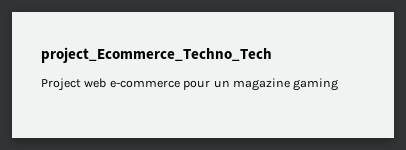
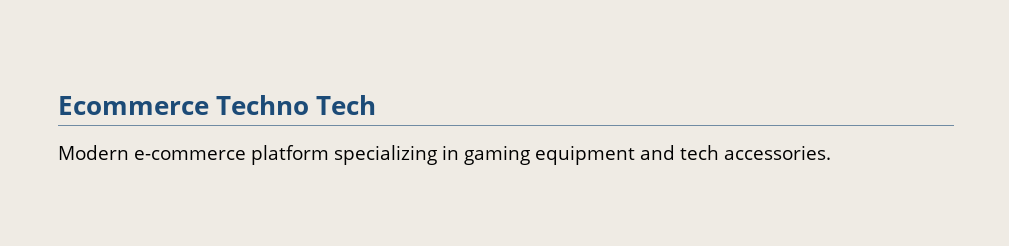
- project_Ecommerce_Techno_Tech
- Project web e-commerce pour un magazine gaming
+ Ecommerce Techno Tech
+ Modern e-commerce platform specializing in gaming equipment and tech accessories.

